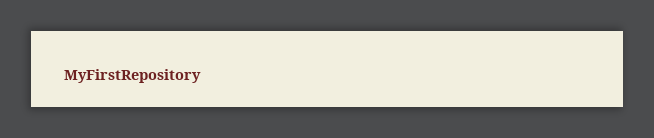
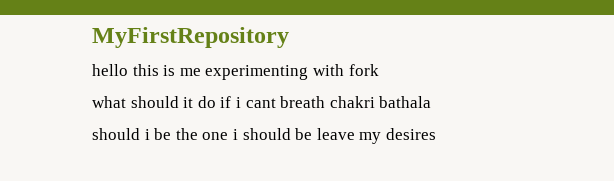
+ hello this is me experimenting with fork
+ what should it do if i cant breath chakri bathala
+ should i be the one i should be leave my desires

